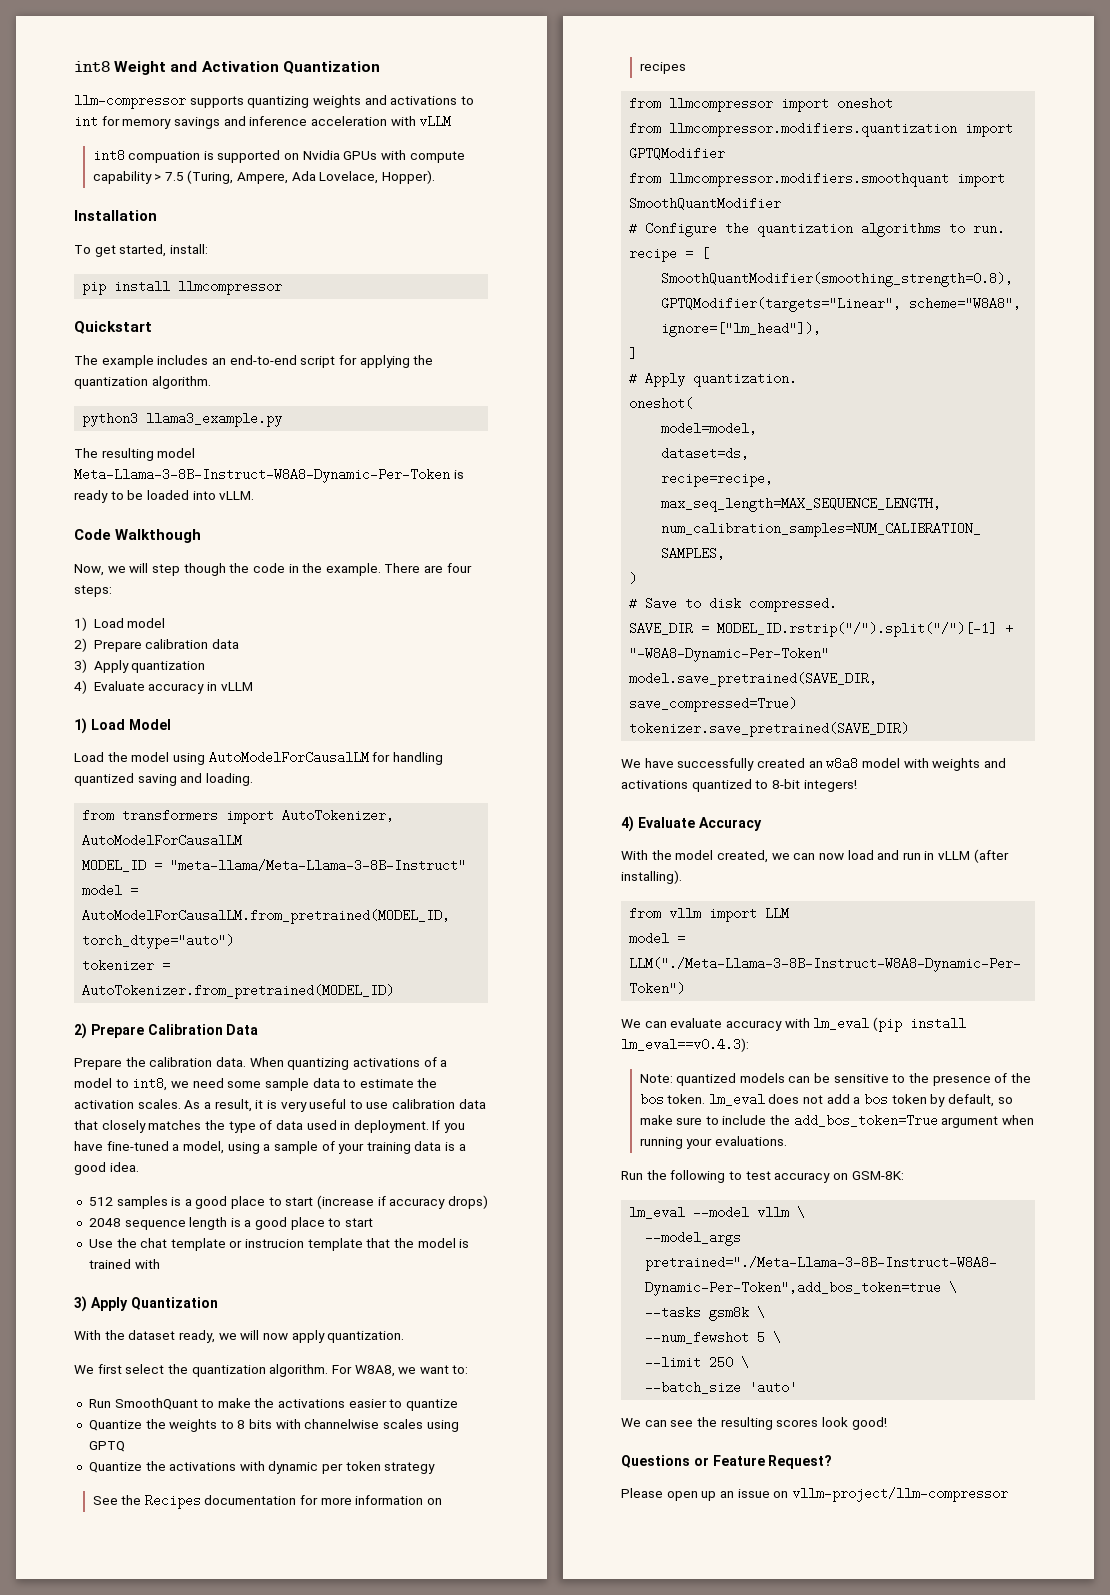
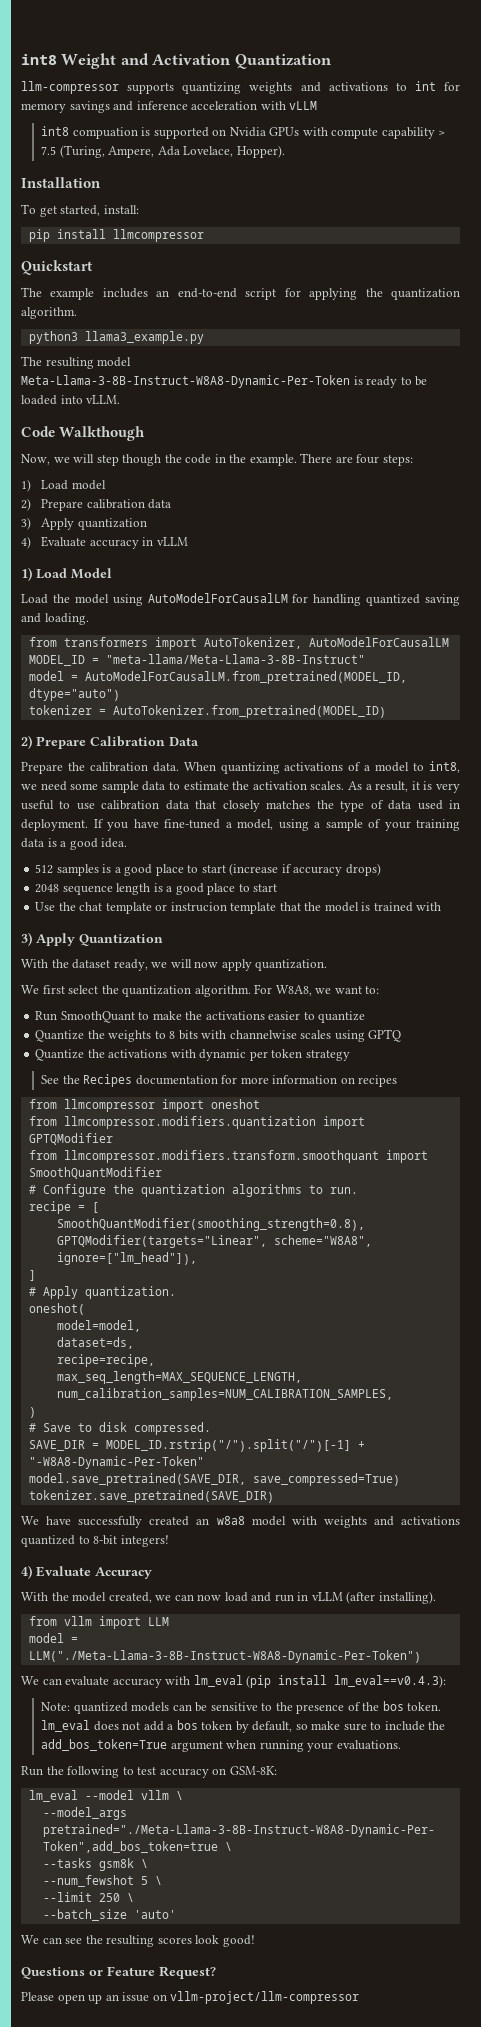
- model = AutoModelForCausalLM.from_pretrained(MODEL_ID, torch_dtype="auto")
+ model = AutoModelForCausalLM.from_pretrained(MODEL_ID, dtype="auto")
- from llmcompressor.modifiers.smoothquant import SmoothQuantModifier
+ from llmcompressor.modifiers.transform.smoothquant import SmoothQuantModifier

